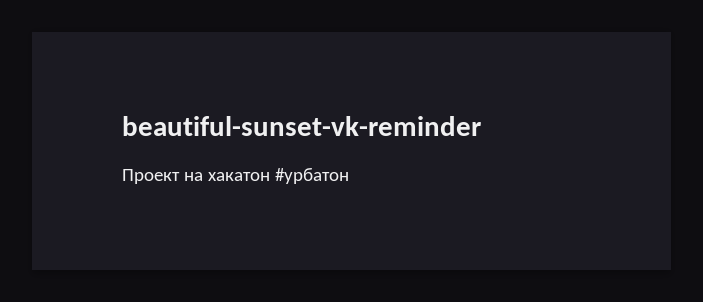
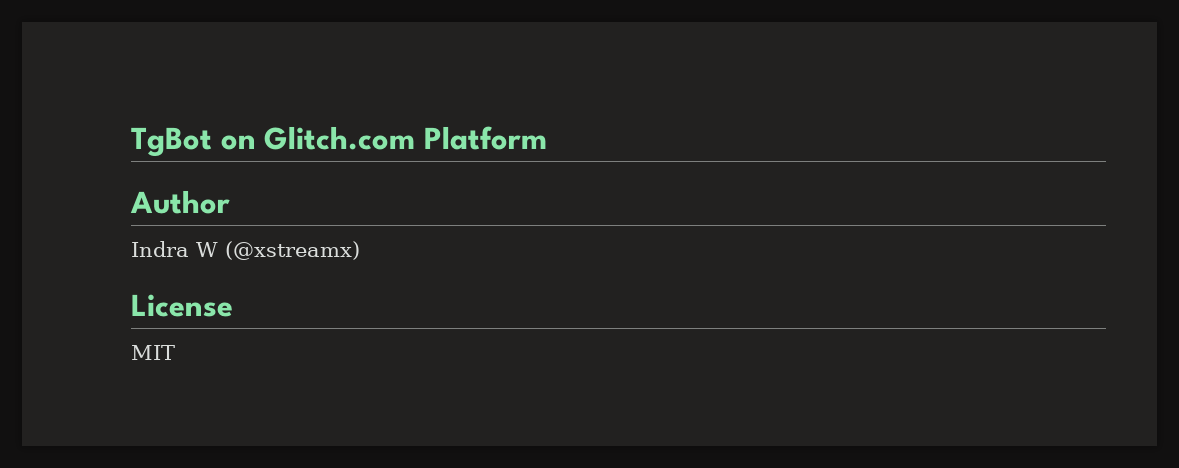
- beautiful-sunset-vk-reminder
- Проект на хакатон #урбатон
+ TgBot on Glitch.com Platform
+ Author
+ Indra W (@xstreamx)
+ License
+ MIT

